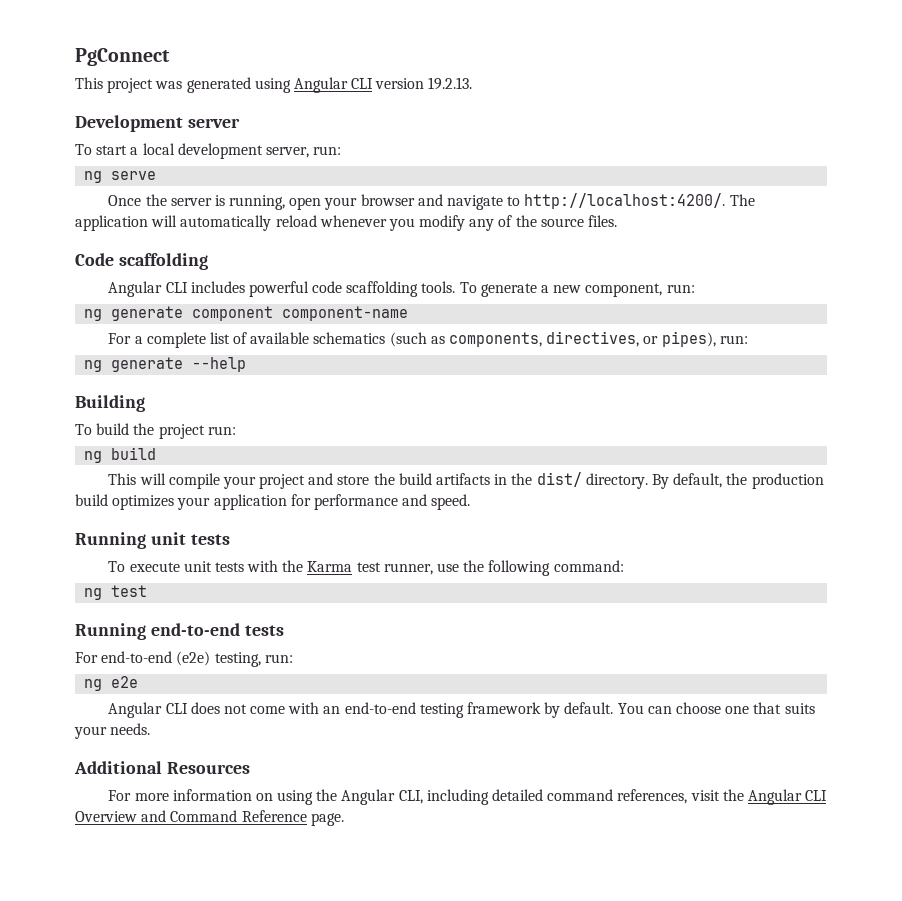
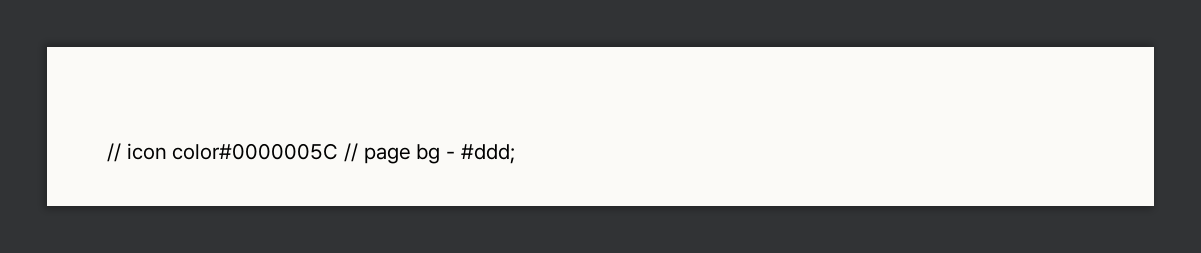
- PgConnect
- This project was generated using Angular CLI version 19.2.13.
- Development server
- To start a local development server, run:
- ng serve
- Once the server is running, open your browser and navigate to http://localhost:4200/. The application will automatically reload whenever you modify any of the source files.
- Code scaffolding
- Angular CLI includes powerful code scaffolding tools. To generate a new component, run:
- ng generate component component-name
- For a complete list of available schematics (such as components, directives, or pipes), run:
- ng generate --help
- Building
- To build the project run:
- ng build
- This will compile your project and store the build artifacts in the dist/ directory. By default, the production build optimizes your application for performance and speed.
- Running unit tests
- To execute unit tests with the Karma test runner, use the following command:
- ng test
- Running end-to-end tests
- For end-to-end (e2e) testing, run:
- ng e2e
- Angular CLI does not come with an end-to-end testing framework by default. You can choose one that suits your needs.
- Additional Resources
- For more information on using the Angular CLI, including detailed command references, visit the Angular CLI Overview and Command Reference page.
+ // icon color#0000005C // page bg - #ddd;

